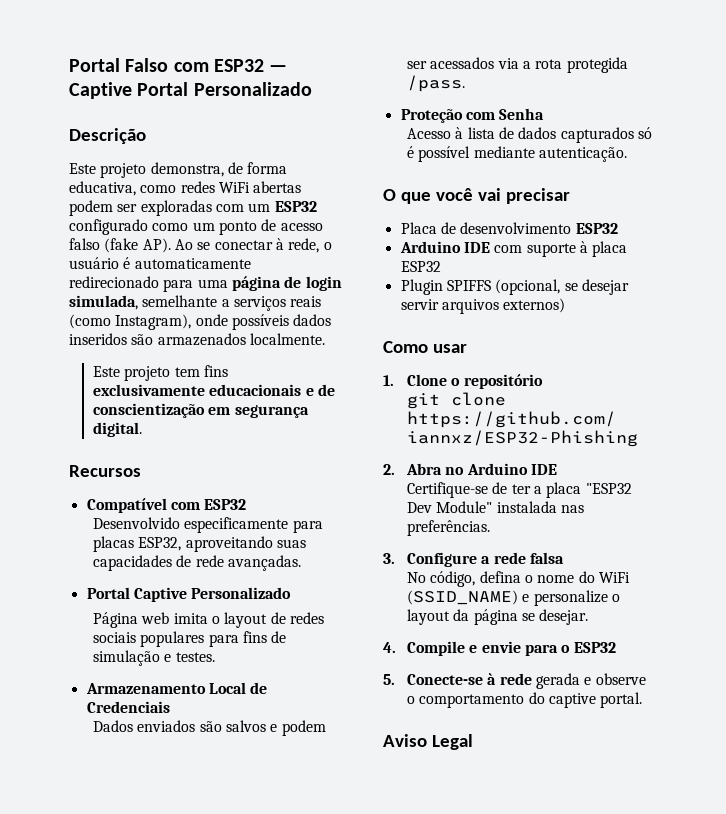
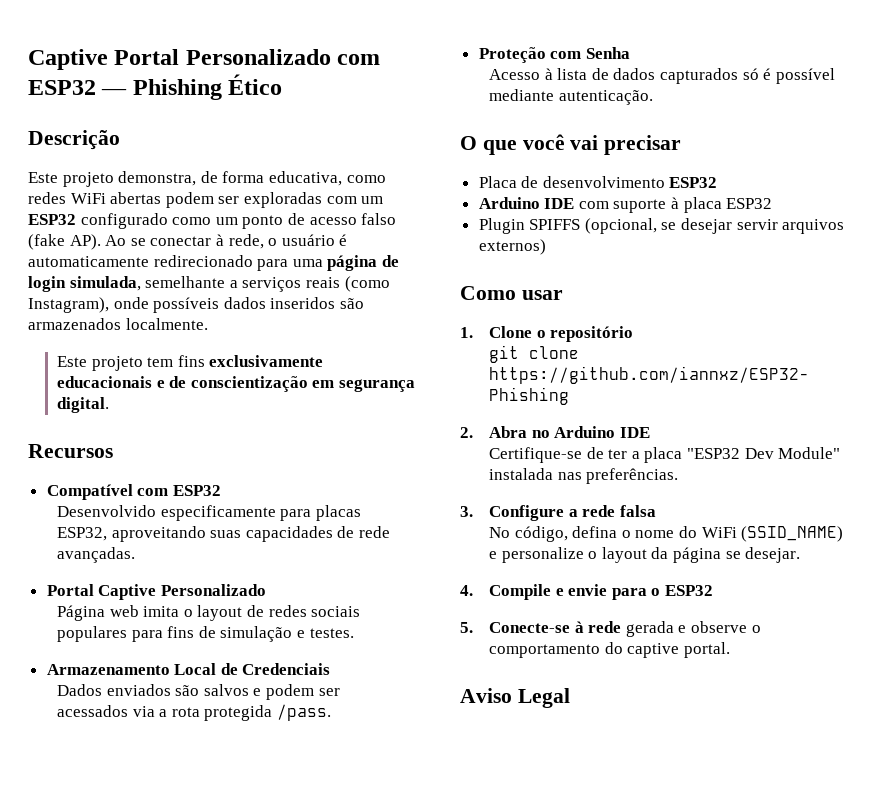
- Portal Falso com ESP32 — Captive Portal Personalizado
+ Captive Portal Personalizado com ESP32 — Phishing Ético

